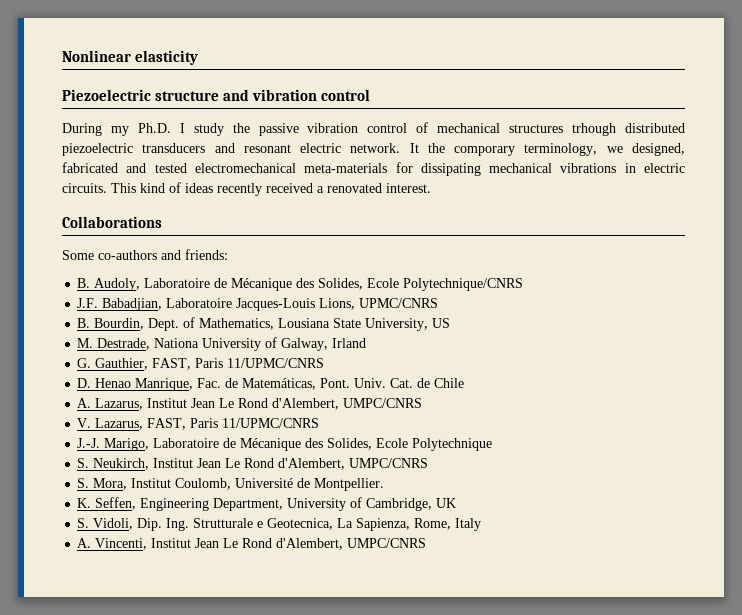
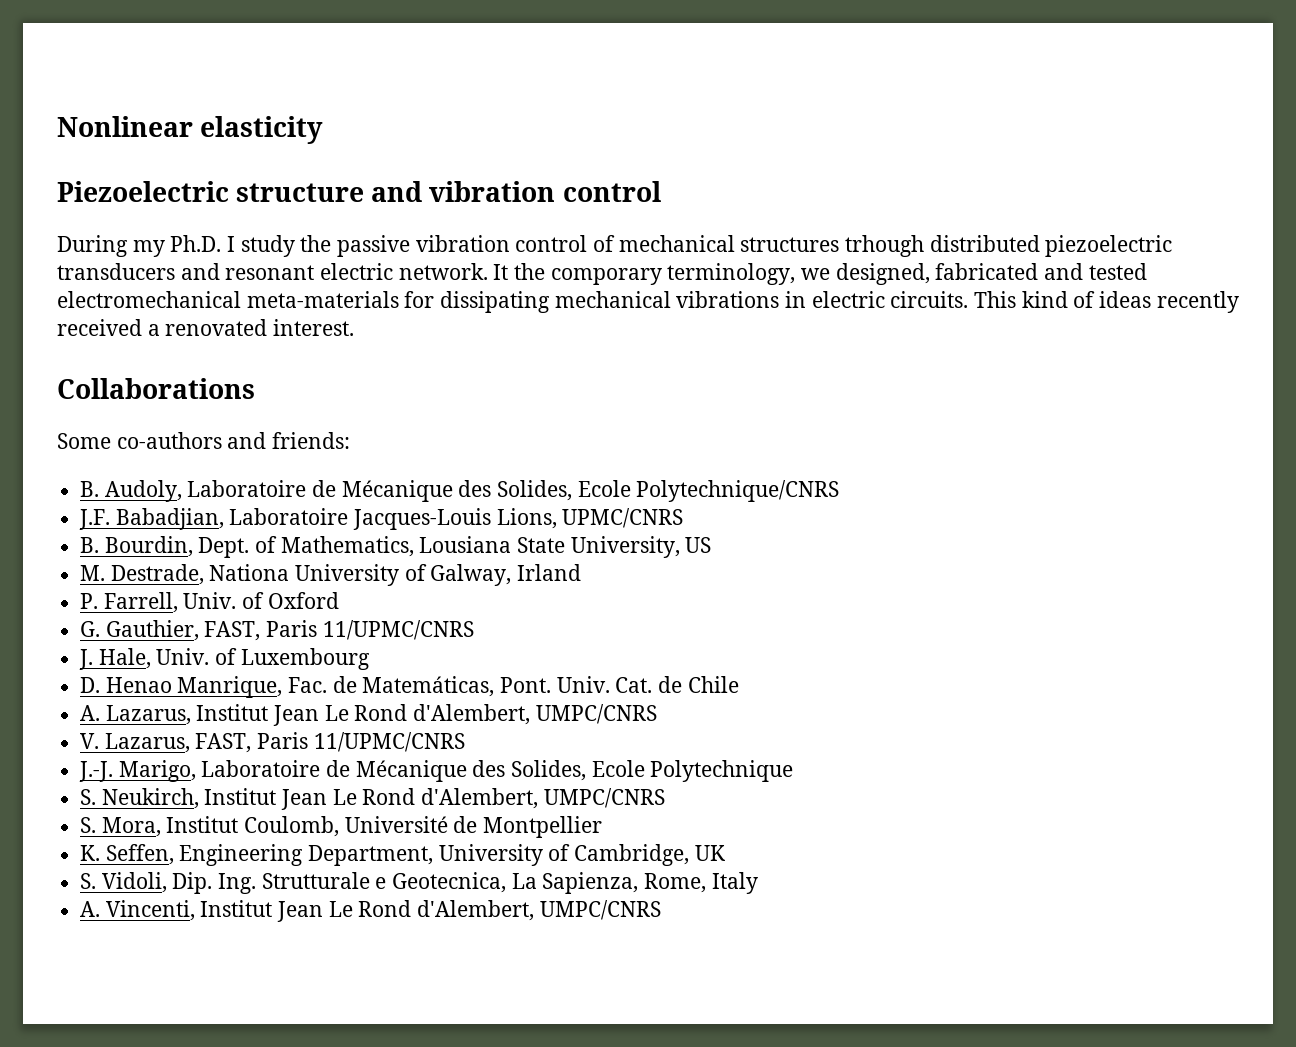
+ P. Farrell, Univ. of Oxford
+ J. Hale, Univ. of Luxembourg
- S. Mora, Institut Coulomb, Université de Montpellier.
+ S. Mora, Institut Coulomb, Université de Montpellier

